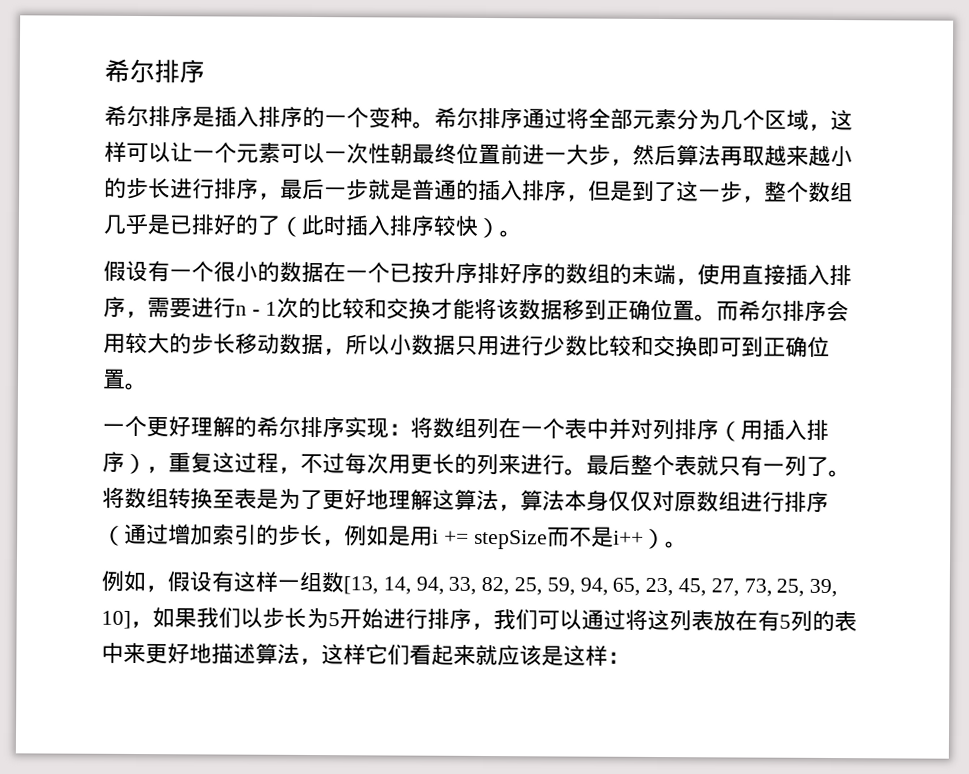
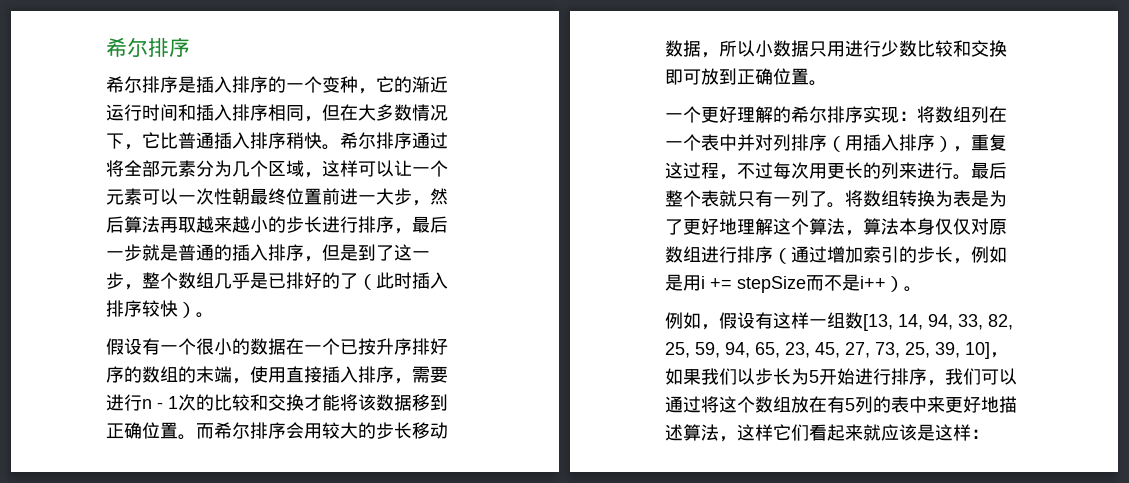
- 希尔排序是插入排序的一个变种。
+ 希尔排序是插入排序的一个变种，它的渐近运行时间和插入排序相同，但在大多数情况下，它比普通插入排序稍快。
- 而希尔排序会用较大的步长移动数据，所以小数据只用进行少数比较和交换即可到正确位置。
+ 而希尔排序会用较大的步长移动数据，所以小数据只用进行少数比较和交换即可放到正确位置。
- 将数组转换至表是为了更好地理解这算法，算法本身仅仅对原数组进行排序（通过增加索引的步长，例如是用i += stepSize而不是i++）。
+ 将数组转换为表是为了更好地理解这个算法，算法本身仅仅对原数组进行排序（通过增加索引的步长，例如是用i += stepSize而不是i++）。
- 例如，假设有这样一组数[13, 14, 94, 33, 82, 25, 59, 94, 65, 23, 45, 27, 73, 25, 39, 10]，如果我们以步长为5开始进行排序，我们可以通过将这列表放在有5列的表中来更好地描述算法，这样它们看起来就应该是这样：
+ 例如，假设有这样一组数[13, 14, 94, 33, 82, 25, 59, 94, 65, 23, 45, 27, 73, 25, 39, 10]，如果我们以步长为5开始进行排序，我们可以通过将这个数组放在有5列的表中来更好地描述算法，这样它们看起来就应该是这样：

